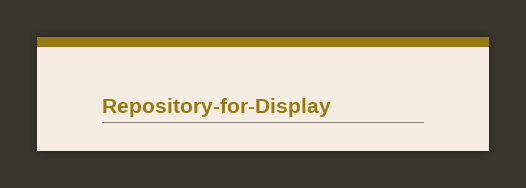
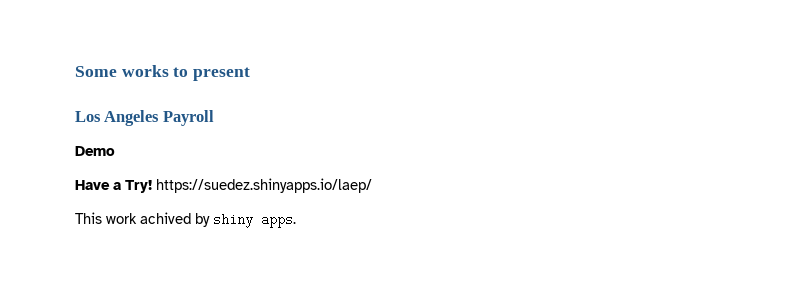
- Repository-for-Display
+ Some works to present
+ Los Angeles Payroll
+ Demo
+ Have a Try! https://suedez.shinyapps.io/laep/
+ This work achived by shiny apps.

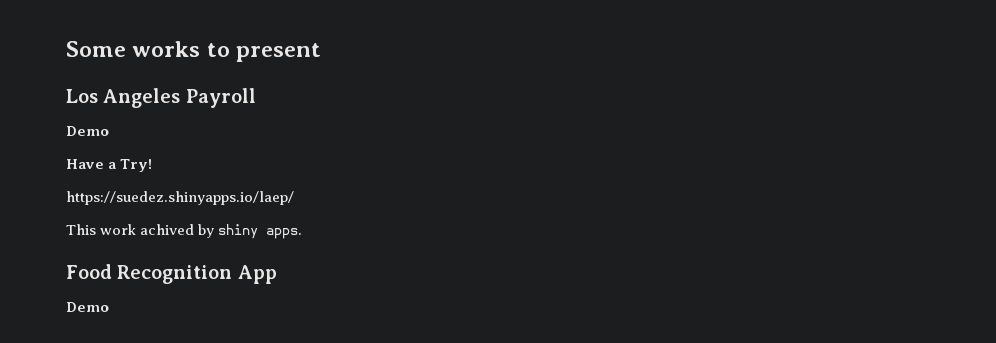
- Have a Try! https://suedez.shinyapps.io/laep/
+ Have a Try!
+ https://suedez.shinyapps.io/laep/
+ Food Recognition App
+ Demo

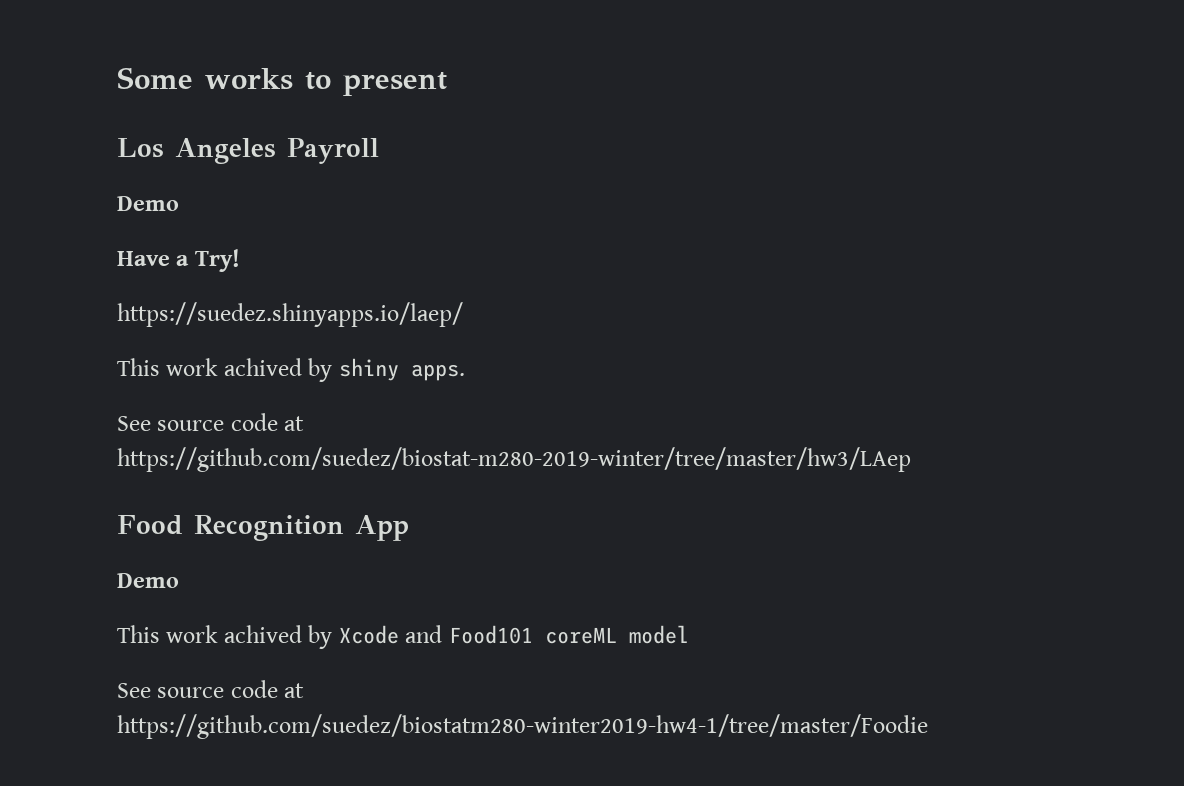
+ See source code at https://github.com/suedez/biostat-m280-2019-winter/tree/master/hw3/LAep
+ This work achived by Xcode and Food101 coreML model
+ See source code at https://github.com/suedez/biostatm280-winter2019-hw4-1/tree/master/Foodie

